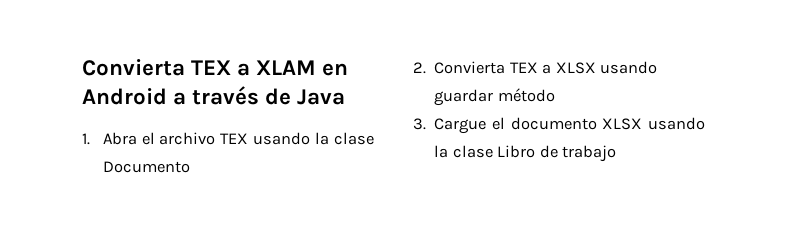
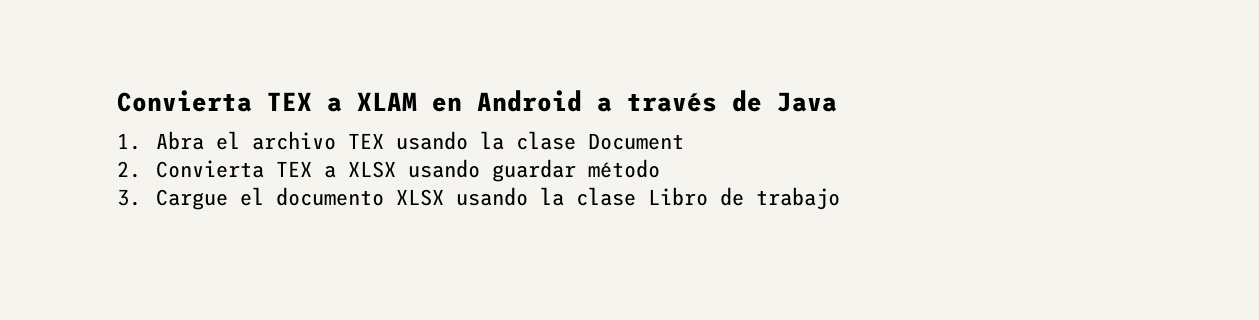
- 1. Abra el archivo TEX usando la clase Documento
+ 1. Abra el archivo TEX usando la clase Document

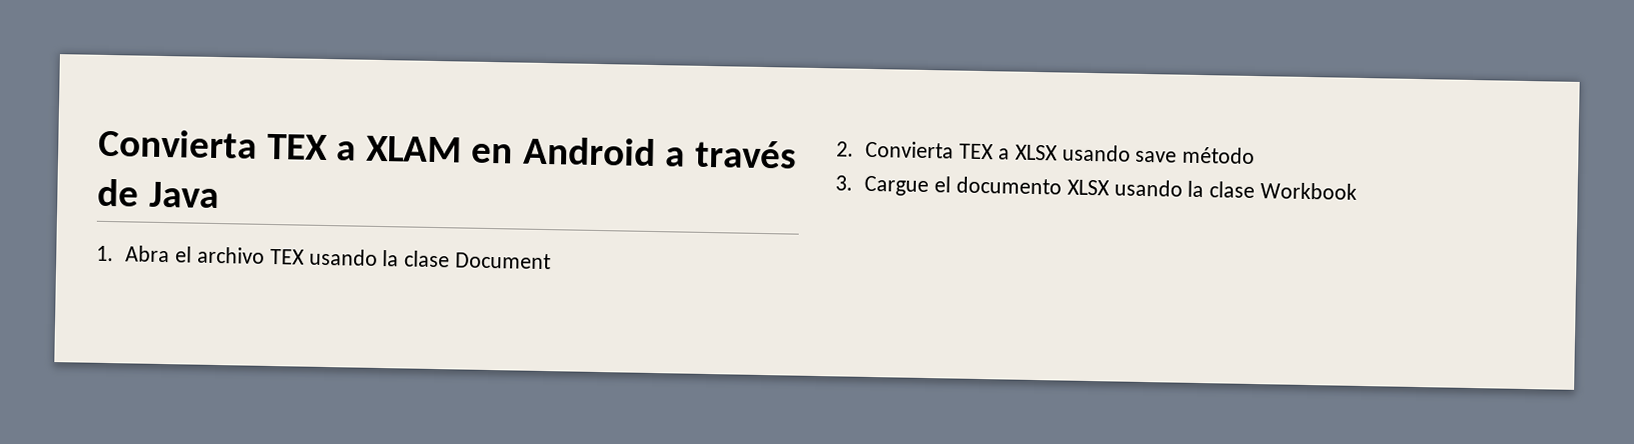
- 2. Convierta TEX a XLSX usando guardar método
+ 2. Convierta TEX a XLSX usando save método
- 3. Cargue el documento XLSX usando la clase Libro de trabajo
+ 3. Cargue el documento XLSX usando la clase Workbook

